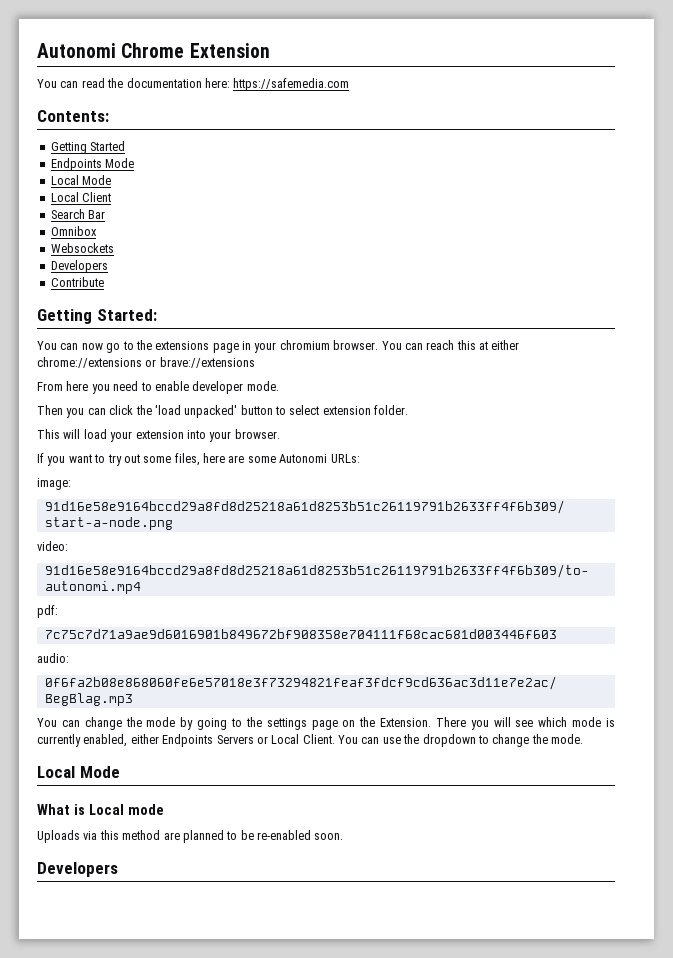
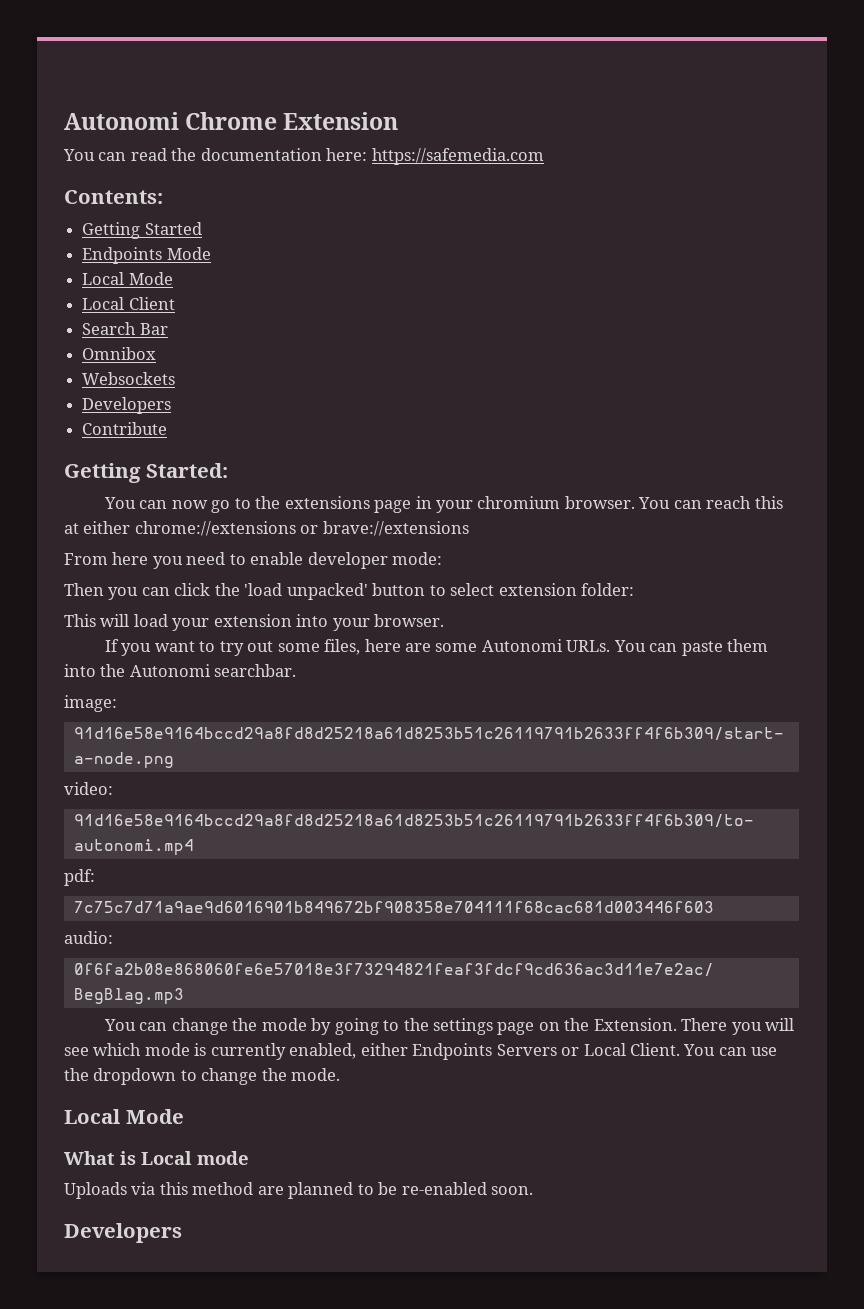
- From here you need to enable developer mode.
+ From here you need to enable developer mode:
- Then you can click the 'load unpacked' button to select extension folder.
+ Then you can click the 'load unpacked' button to select extension folder:
- If you want to try out some files, here are some Autonomi URLs:
+ If you want to try out some files, here are some Autonomi URLs. You can paste them into the Autonomi searchbar.

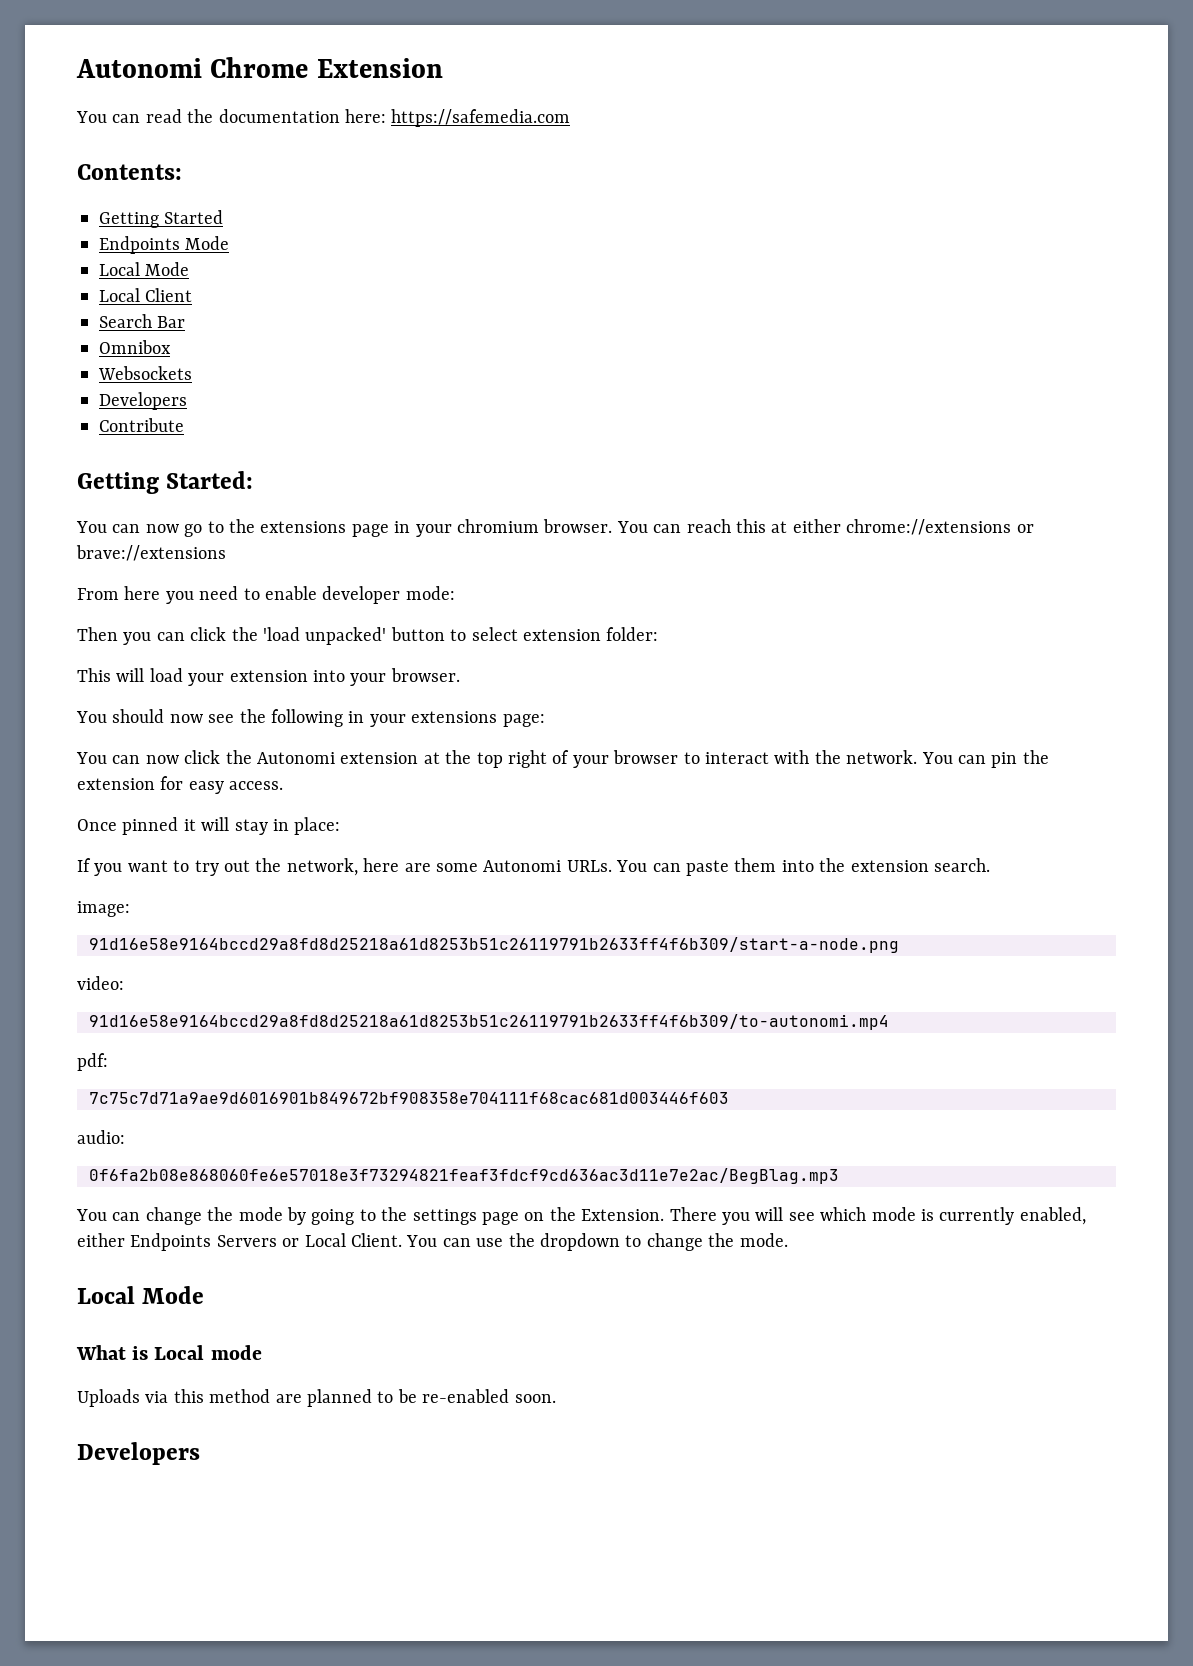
+ You should now see the following in your extensions page:
+ You can now click the Autonomi extension at the top right of your browser to interact with the network. You can pin the extension for easy access.
+ Once pinned it will stay in place:
- If you want to try out some files, here are some Autonomi URLs.
+ If you want to try out the network, here are some Autonomi URLs.
- You can paste them into the Autonomi searchbar.
+ You can paste them into the extension search.

